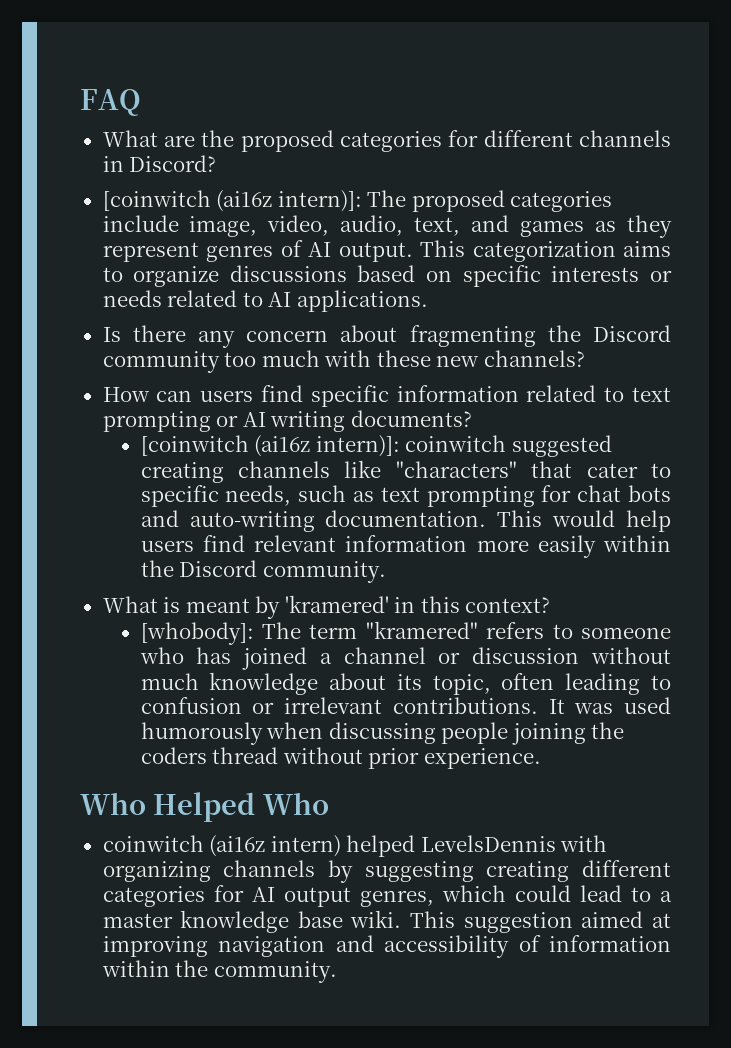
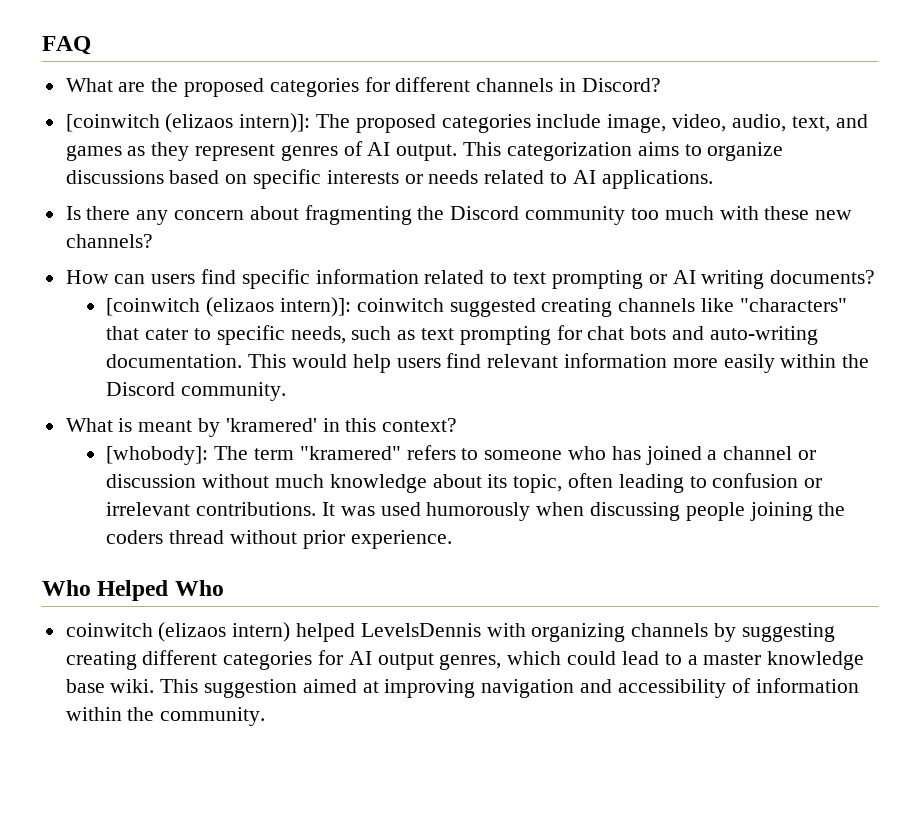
- [coinwitch (ai16z intern)]: The proposed categories include image, video, audio, text, and games as they represent genres of AI output.
+ [coinwitch (elizaos intern)]: The proposed categories include image, video, audio, text, and games as they represent genres of AI output.
- [coinwitch (ai16z intern)]: coinwitch suggested creating channels like "characters" that cater to specific needs, such as text prompting for chat bots and auto-writing documentation.
+ [coinwitch (elizaos intern)]: coinwitch suggested creating channels like "characters" that cater to specific needs, such as text prompting for chat bots and auto-writing documentation.
- coinwitch (ai16z intern) helped LevelsDennis with organizing channels by suggesting creating different categories for AI output genres, which could lead to a master knowledge base wiki.
+ coinwitch (elizaos intern) helped LevelsDennis with organizing channels by suggesting creating different categories for AI output genres, which could lead to a master knowledge base wiki.

